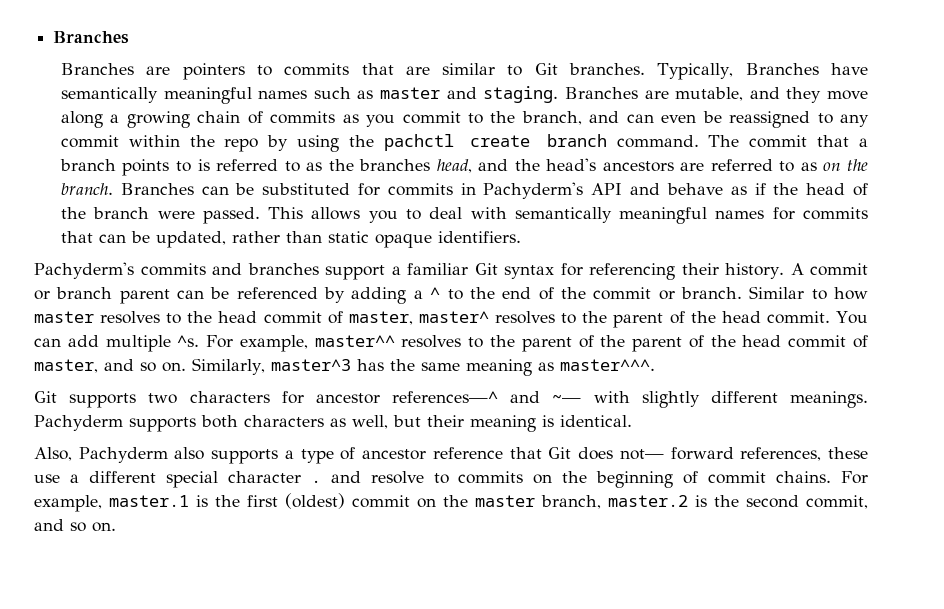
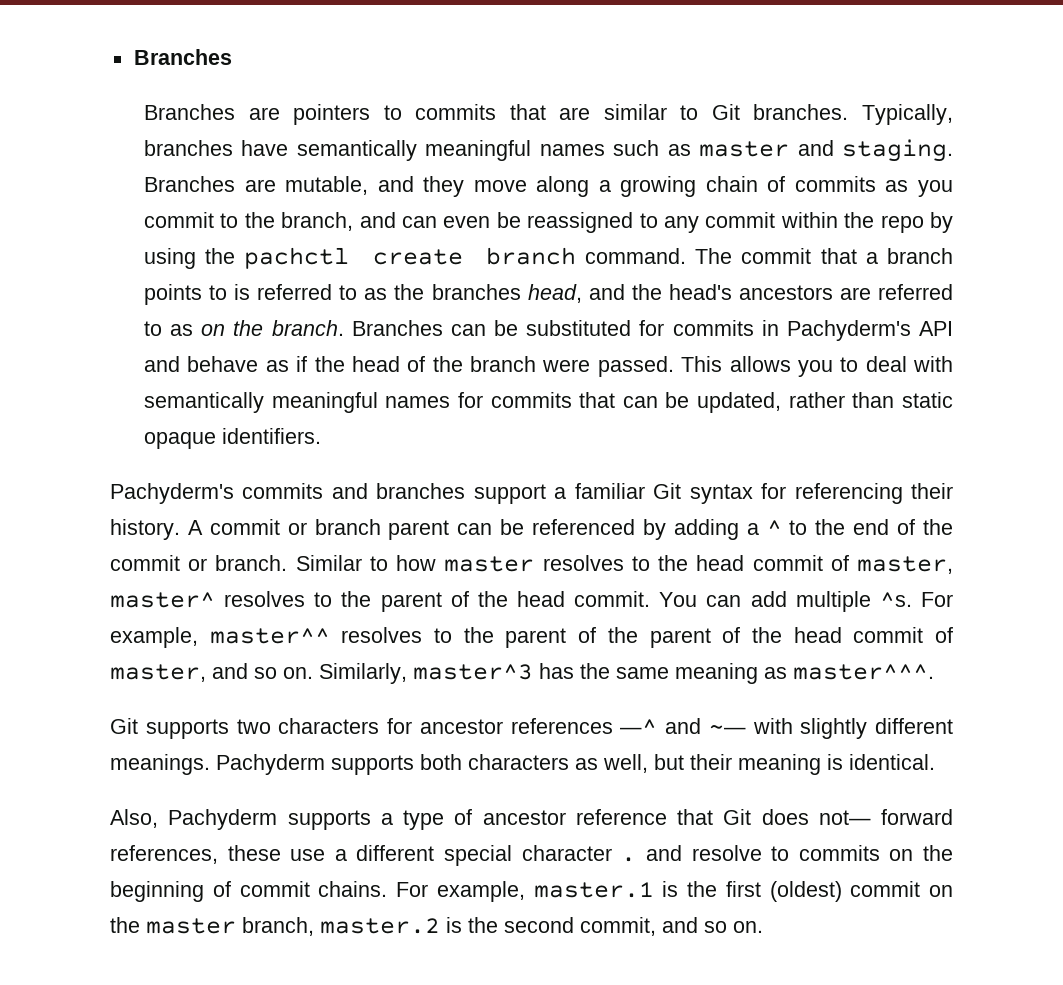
- Typically, Branches have semantically meaningful names such as master and staging.
+ Typically, branches have semantically meaningful names such as master and staging.
- Git supports two characters for ancestor references—^ and ~— with slightly different meanings.
+ Git supports two characters for ancestor references —^ and ~— with slightly different meanings.
- Also, Pachyderm also supports a type of ancestor reference that Git does not— forward references, these use a different special character . and resolve to commits on the beginning of commit chains.
+ Also, Pachyderm supports a type of ancestor reference that Git does not— forward references, these use a different special character . and resolve to commits on the beginning of commit chains.

